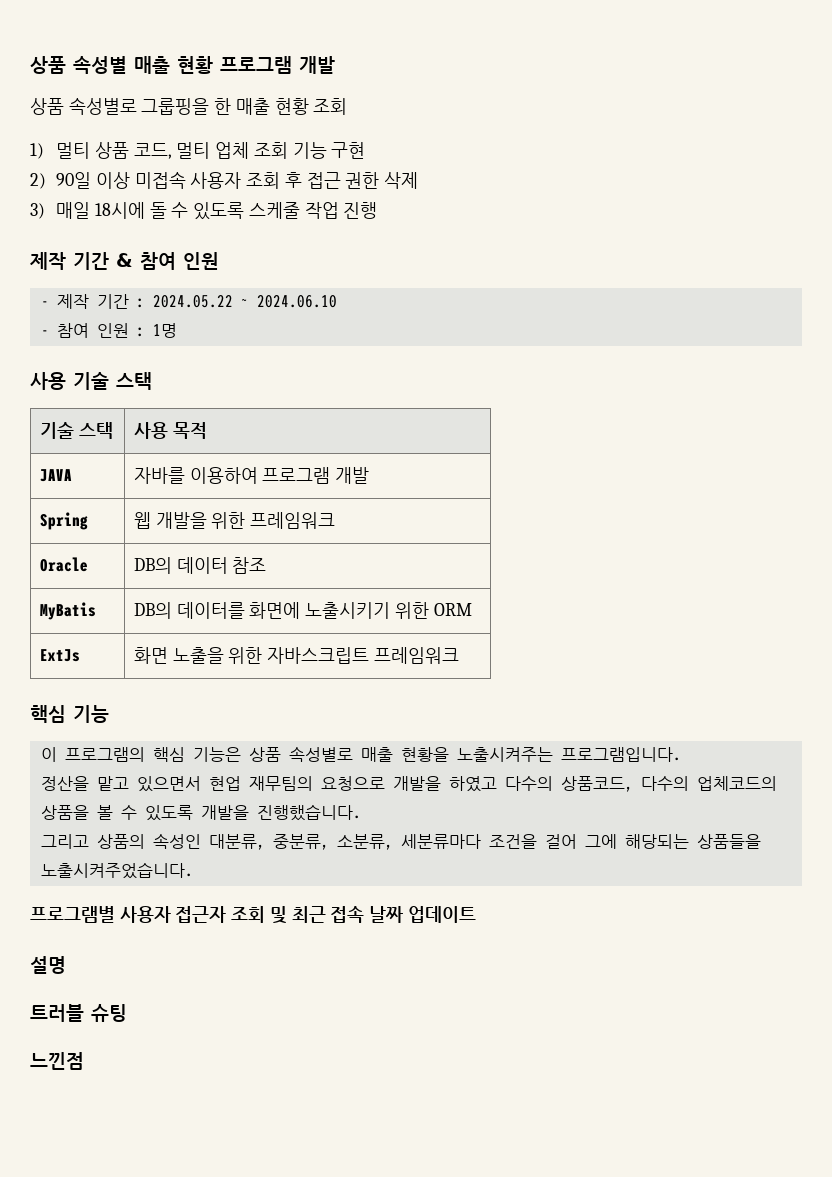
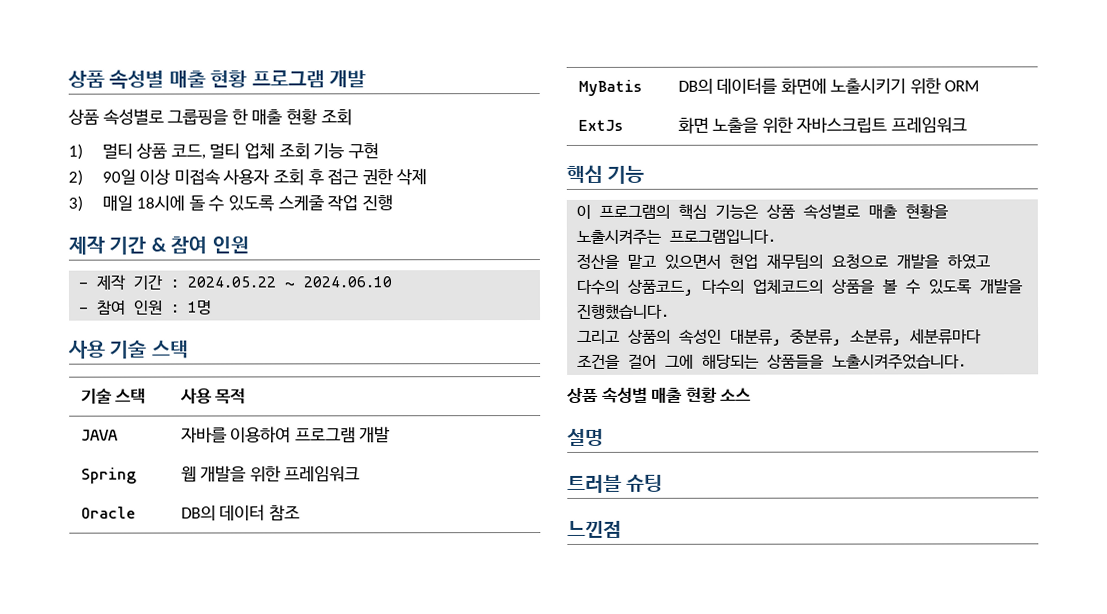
- 프로그램별 사용자 접근자 조회 및 최근 접속 날짜 업데이트
+ 상품 속성별 매출 현황 소스

